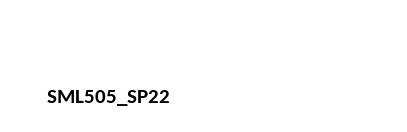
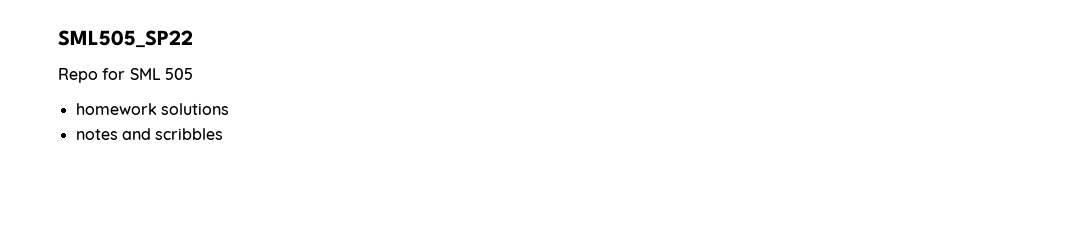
+ Repo for SML 505
+ homework solutions
+ notes and scribbles

